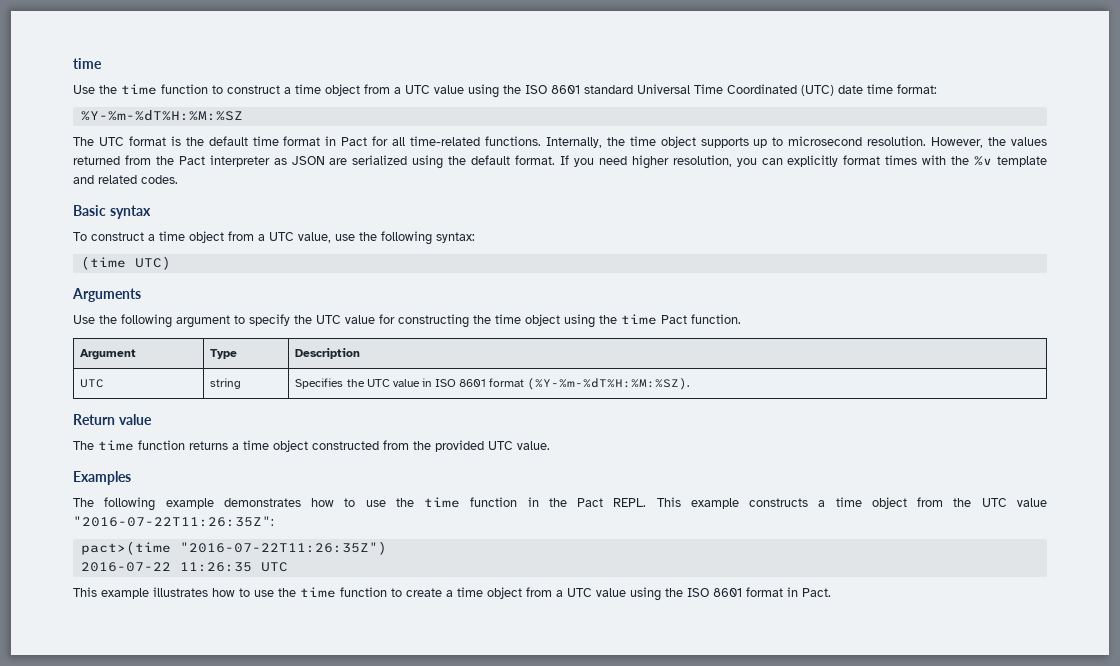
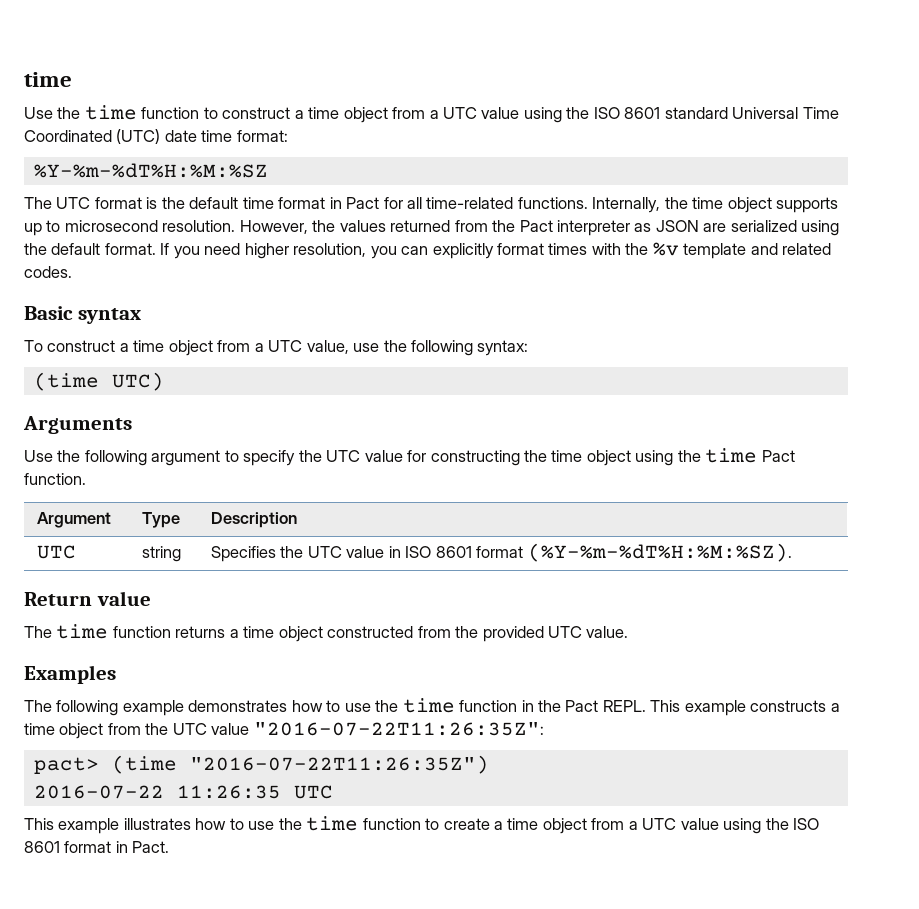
- pact>(time "2016-07-22T11:26:35Z")
+ pact> (time "2016-07-22T11:26:35Z")

